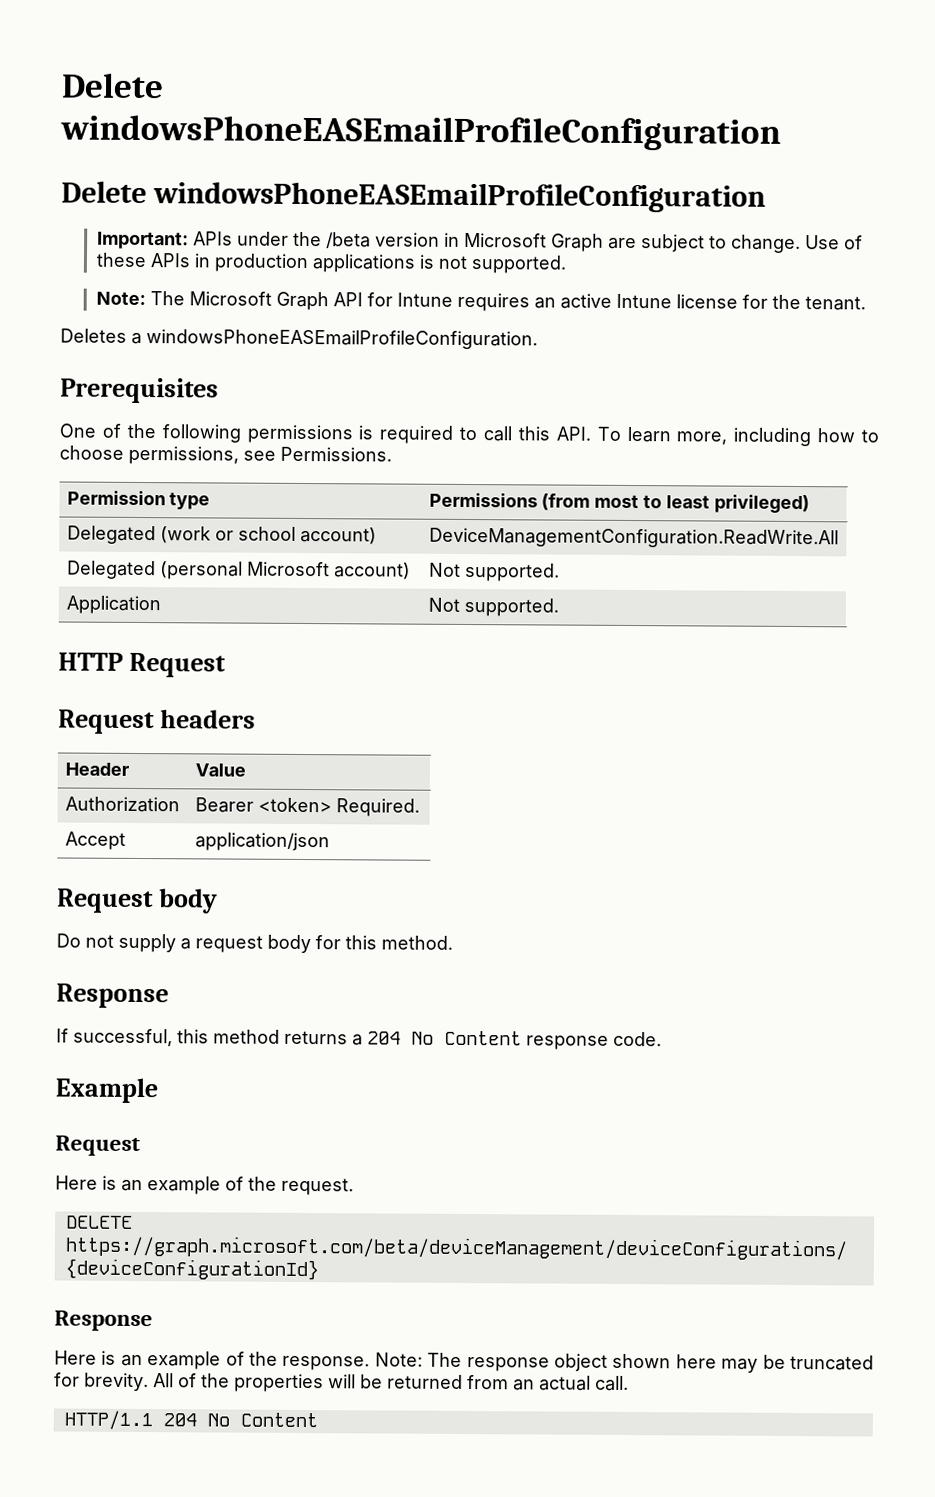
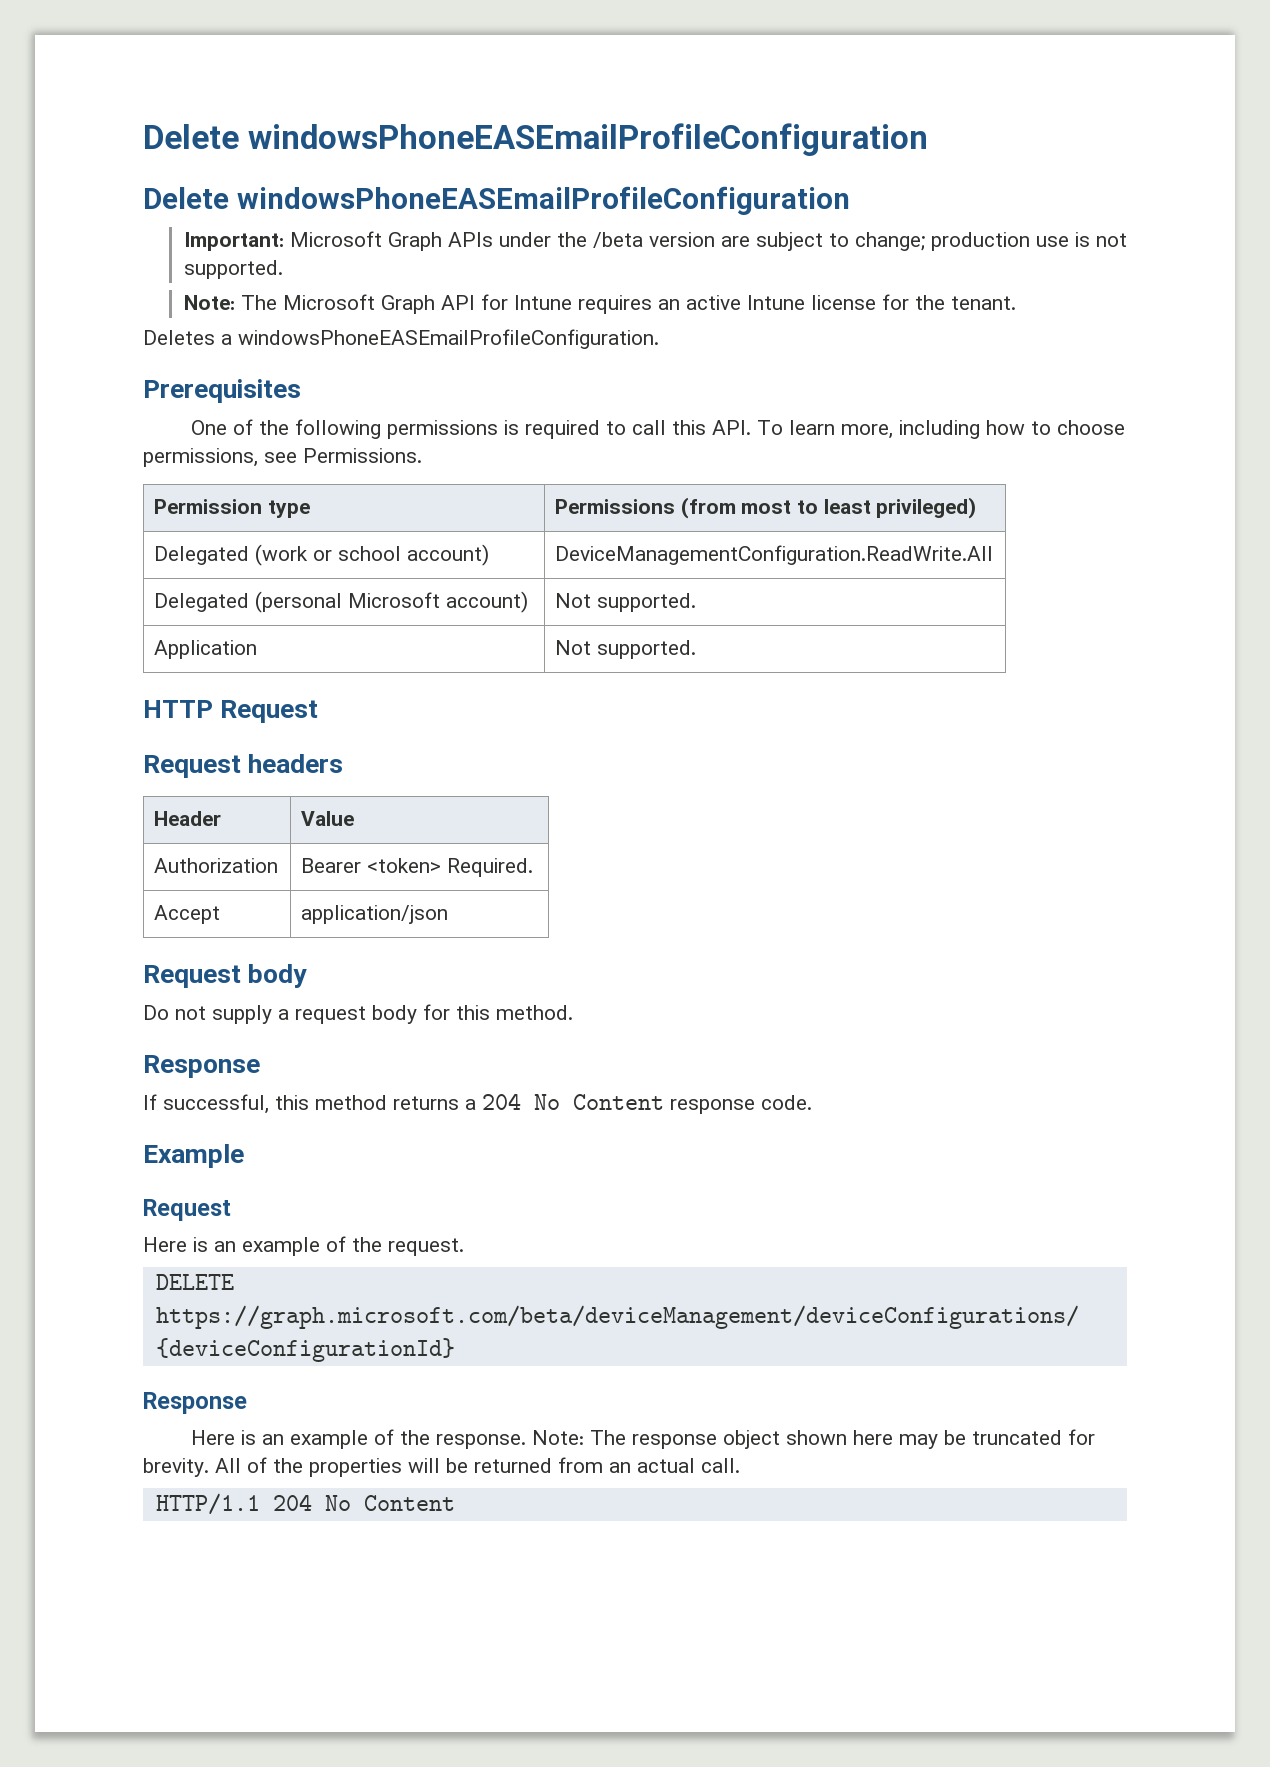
- Important: APIs under the /beta version in Microsoft Graph are subject to change. Use of these APIs in production applications is not supported.
+ Important: Microsoft Graph APIs under the /beta version are subject to change; production use is not supported.

